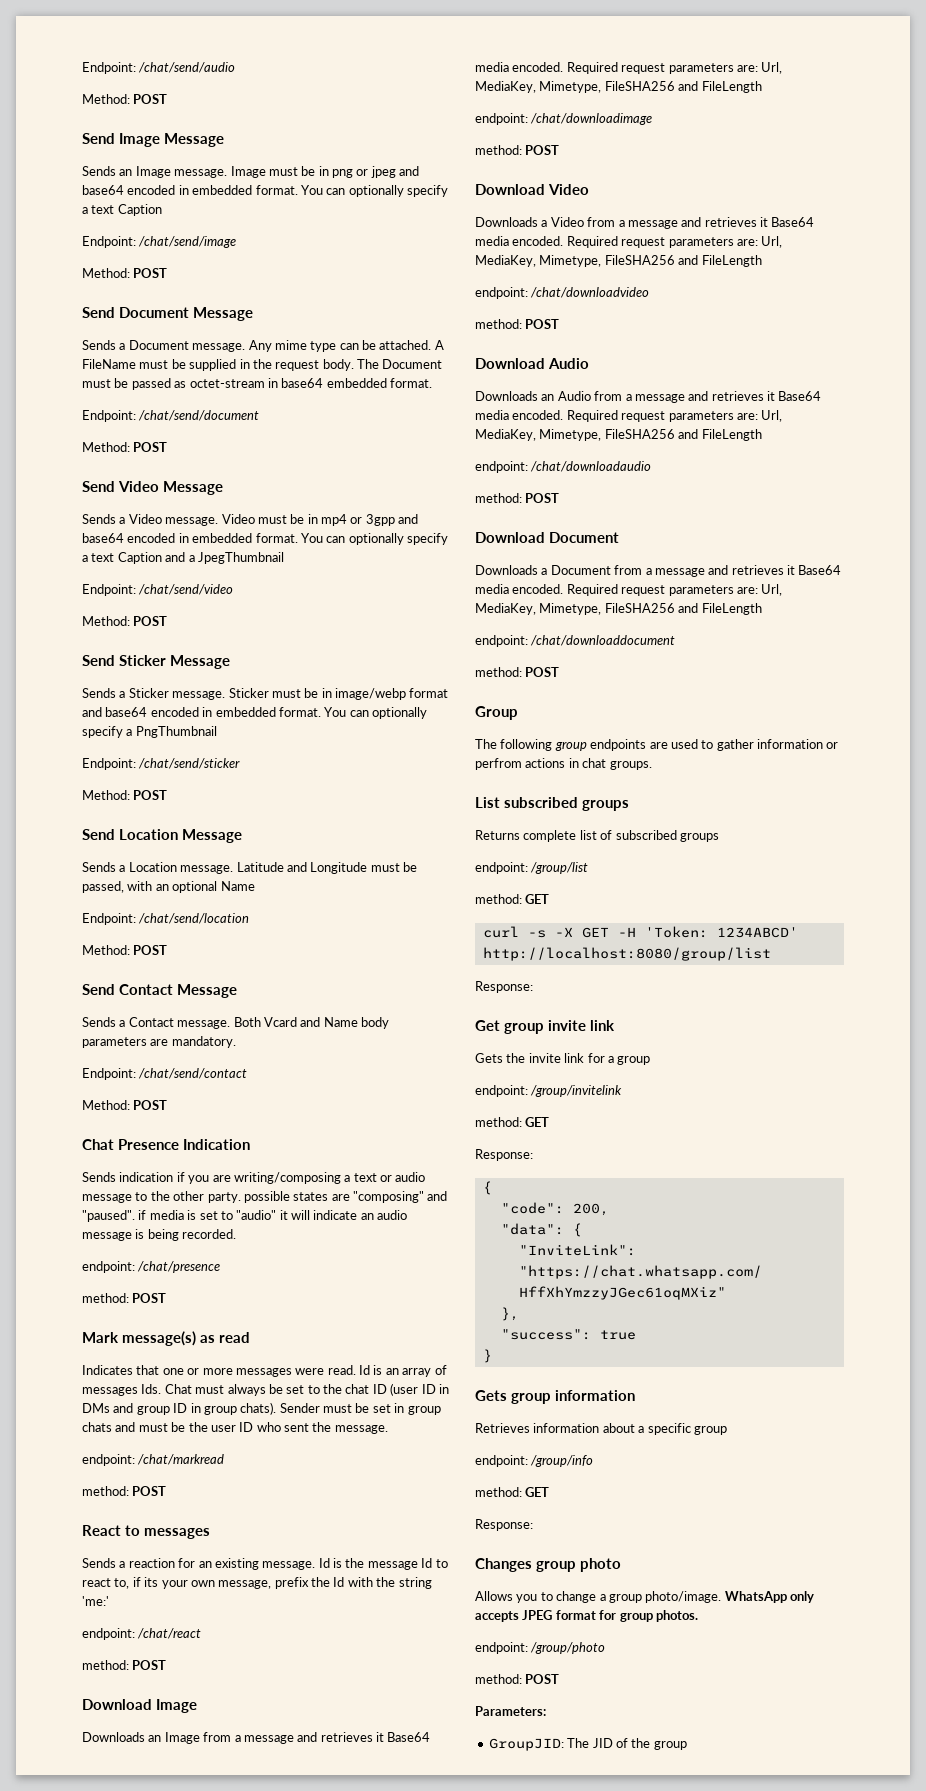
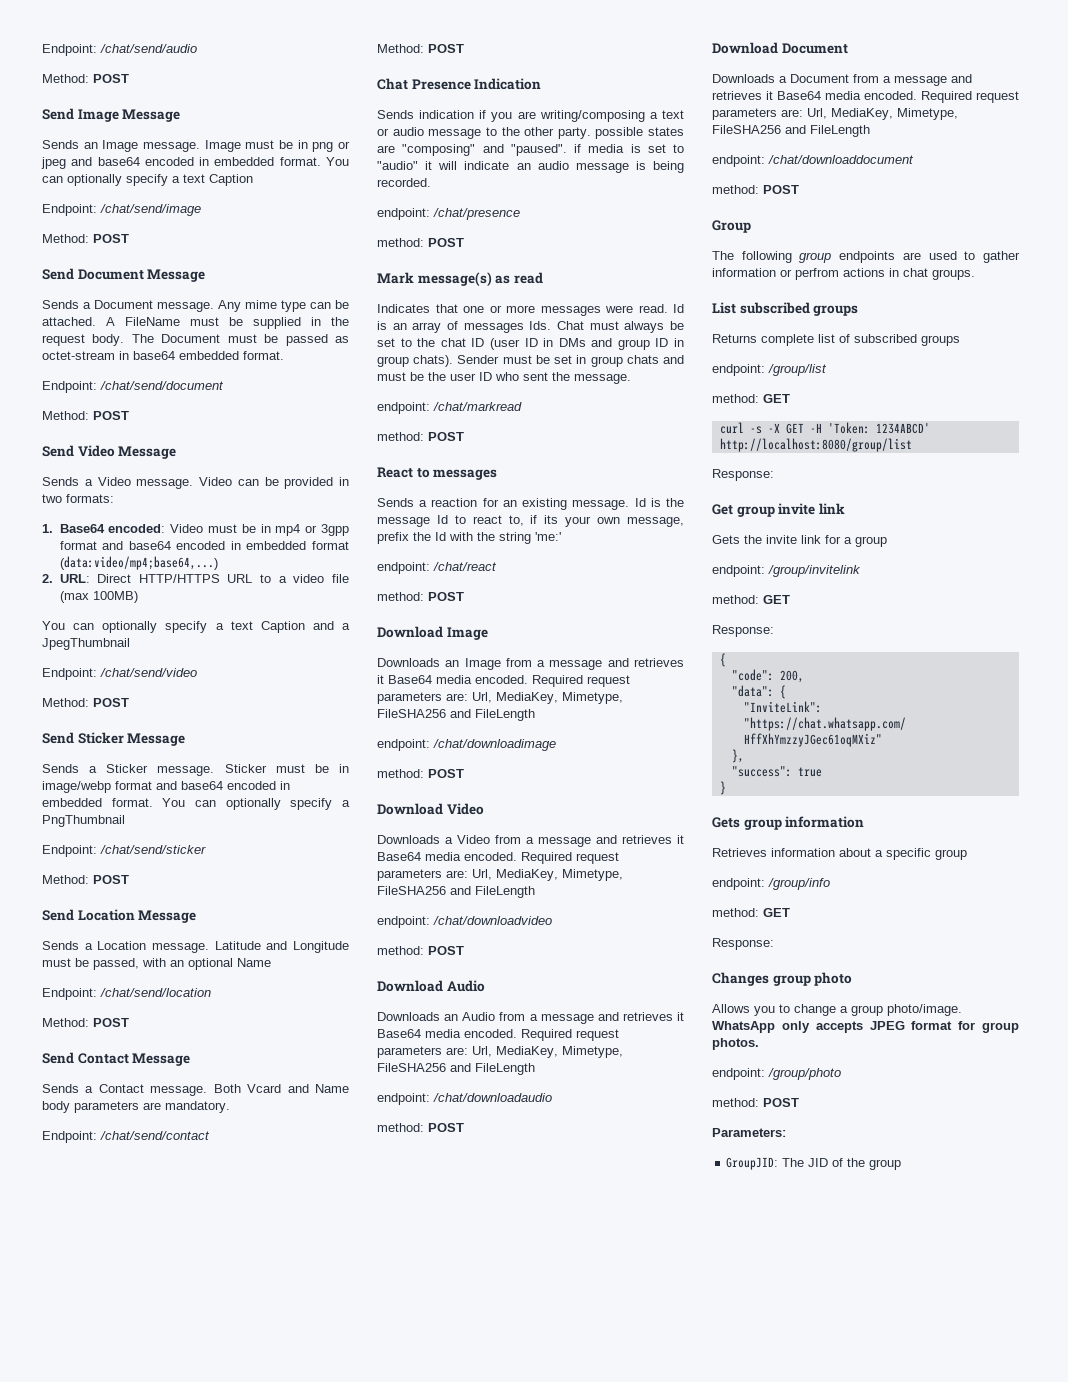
- Video must be in mp4 or 3gpp and base64 encoded in embedded format. You can optionally specify a text Caption and a JpegThumbnail
+ Video can be provided in two formats:
+ 1. Base64 encoded: Video must be in mp4 or 3gpp format and base64 encoded in embedded format (data:video/mp4;base64,...)
+ 2. URL: Direct HTTP/HTTPS URL to a video file (max 100MB)
+ You can optionally specify a text Caption and a JpegThumbnail

